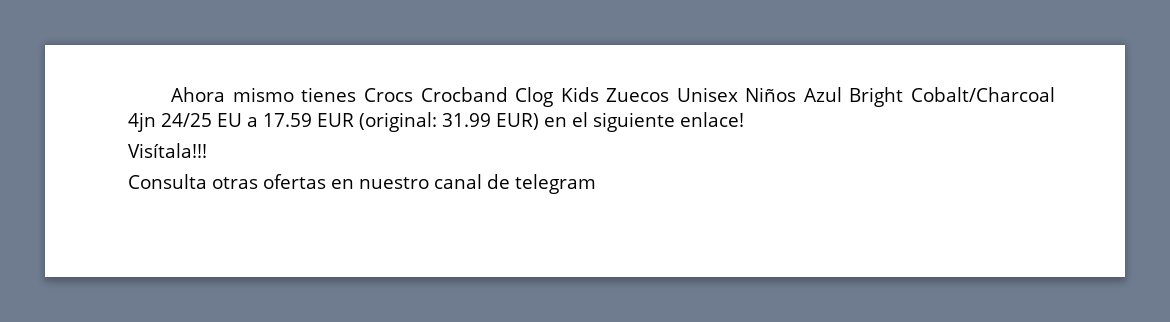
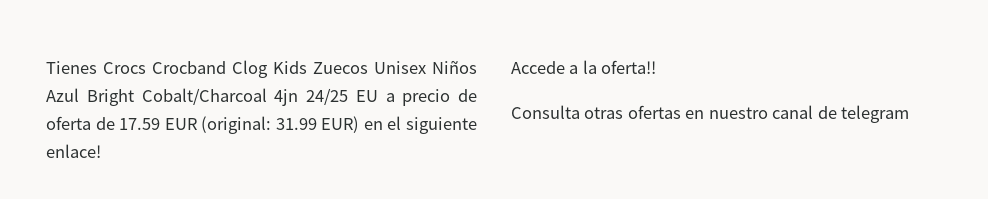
- Ahora mismo tienes Crocs Crocband Clog Kids Zuecos Unisex Niños Azul Bright Cobalt/Charcoal 4jn 24/25 EU a 17.59 EUR (original: 31.99 EUR) en el siguiente enlace!
+ Tienes Crocs Crocband Clog Kids Zuecos Unisex Niños Azul Bright Cobalt/Charcoal 4jn 24/25 EU a precio de oferta de 17.59 EUR (original: 31.99 EUR) en el siguiente enlace!
- Visítala!!!
+ Accede a la oferta!!

